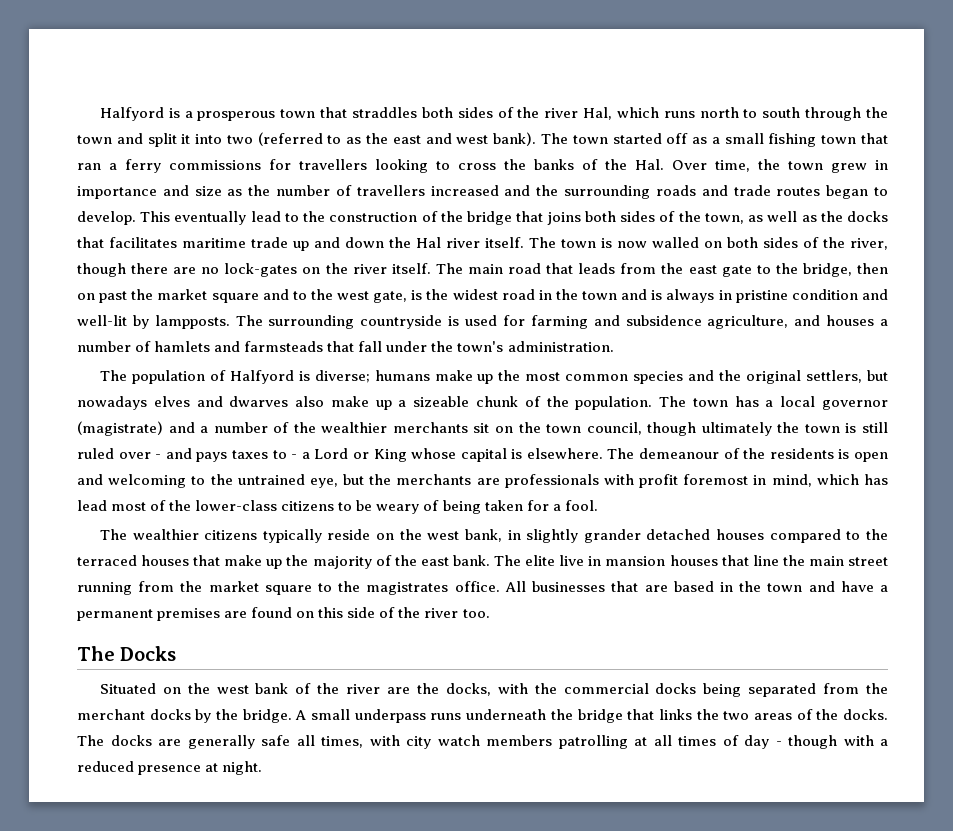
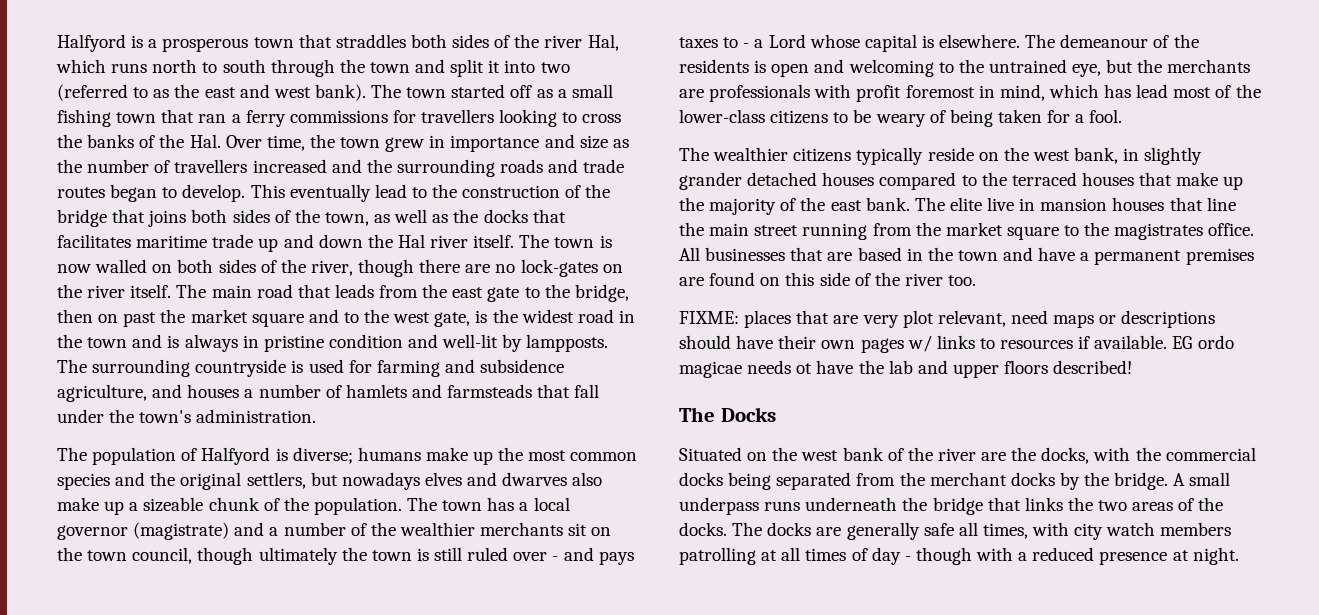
- The town has a local governor (magistrate) and a number of the wealthier merchants sit on the town council, though ultimately the town is still ruled over - and pays taxes to - a Lord or King whose capital is elsewhere.
+ The town has a local governor (magistrate) and a number of the wealthier merchants sit on the town council, though ultimately the town is still ruled over - and pays taxes to - a Lord whose capital is elsewhere.
+ FIXME: places that are very plot relevant, need maps or descriptions should have their own pages w/ links to resources if available. EG ordo magicae needs ot have the lab and upper floors described!

